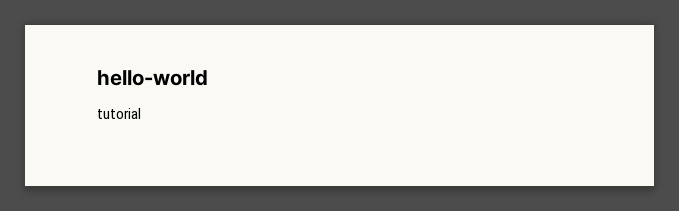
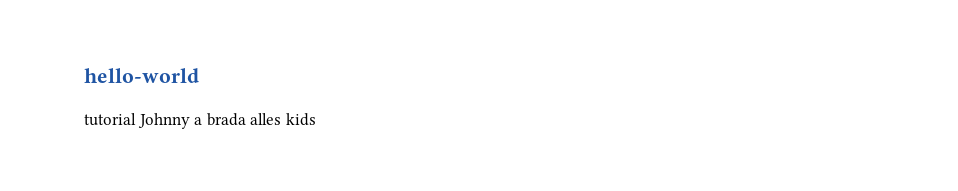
- tutorial
+ tutorial Johnny a brada alles kids

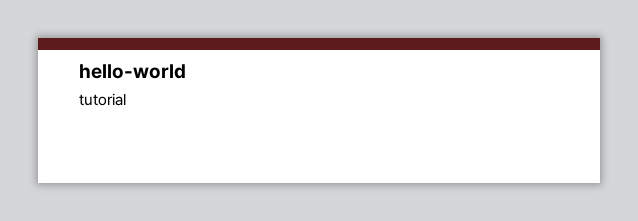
- tutorial Johnny a brada alles kids
+ tutorial

